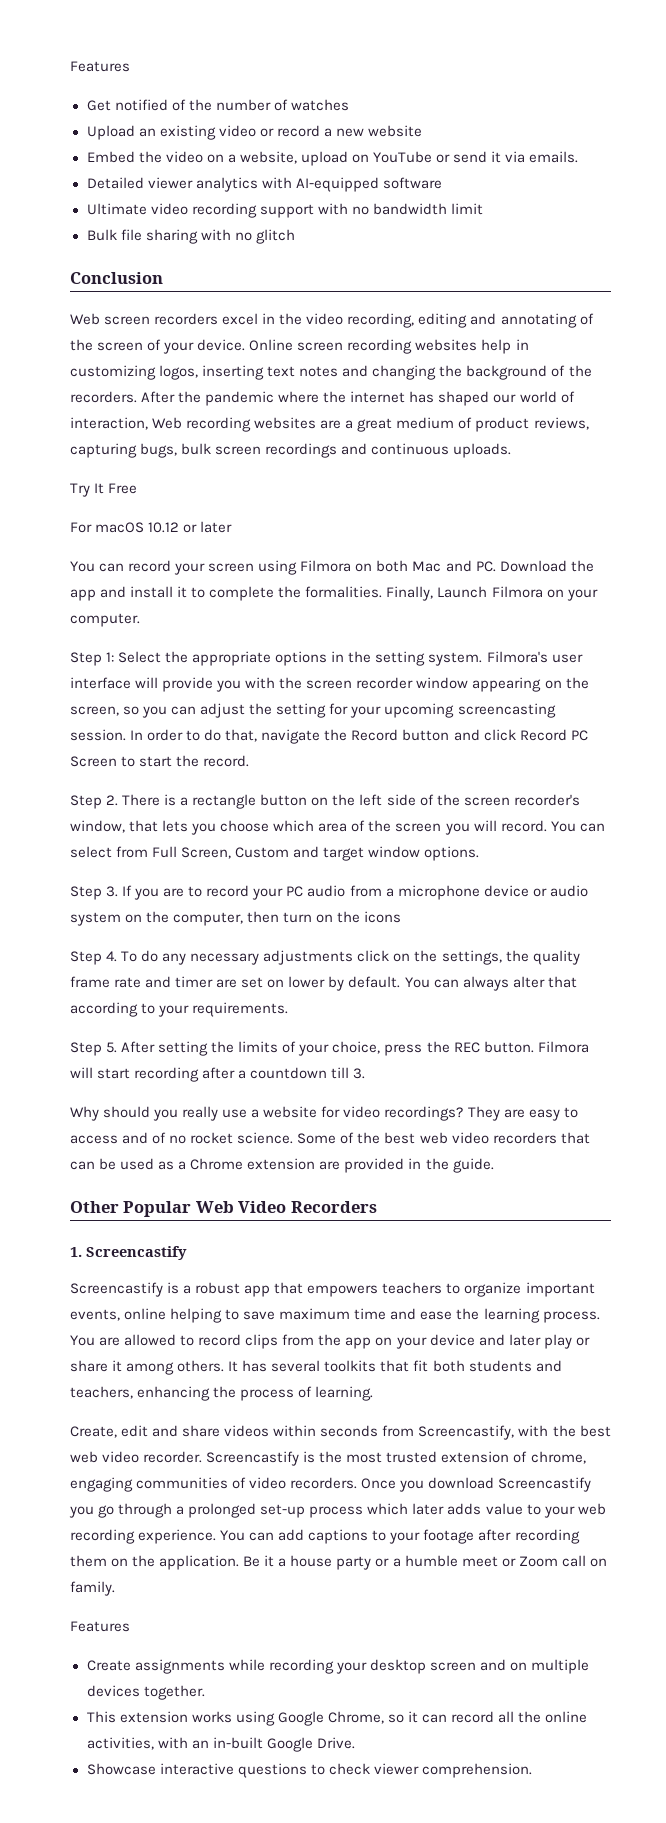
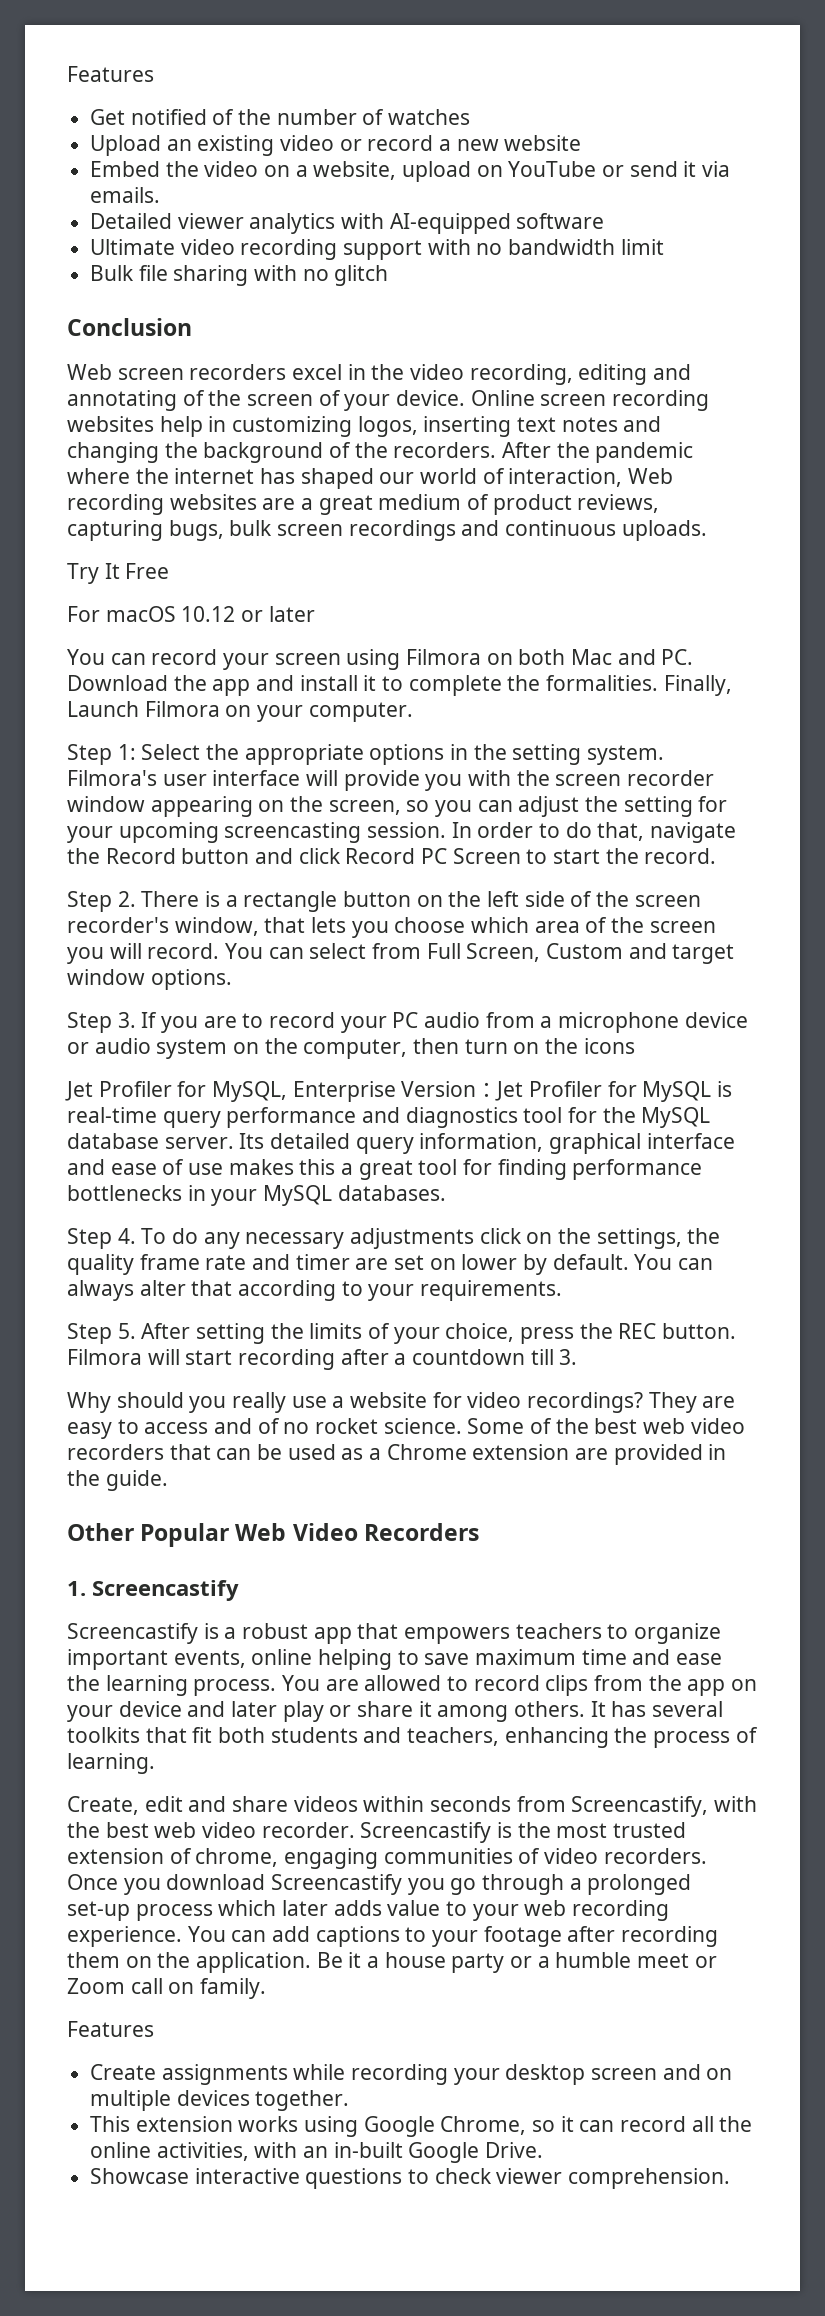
+ Jet Profiler for MySQL, Enterprise Version：Jet Profiler for MySQL is real-time query performance and diagnostics tool for the MySQL database server. Its detailed query information, graphical interface and ease of use makes this a great tool for finding performance bottlenecks in your MySQL databases.

